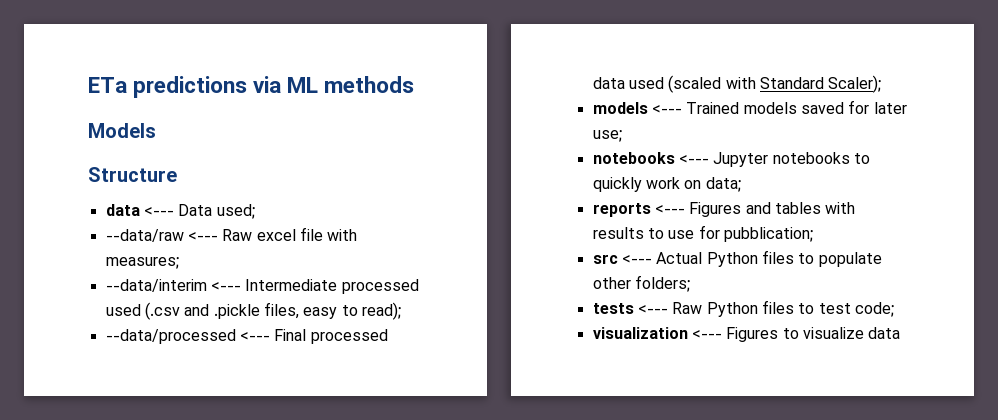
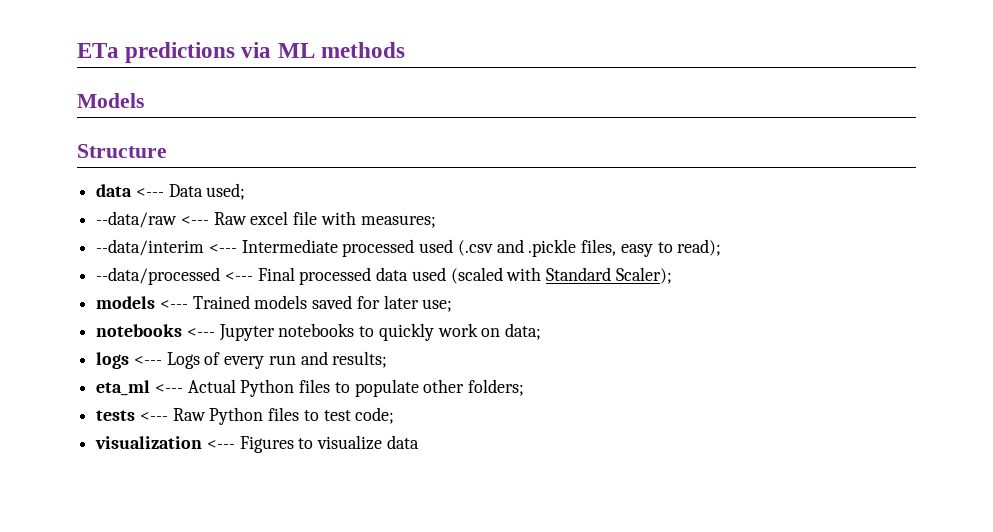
- reports <--- Figures and tables with results to use for pubblication;
- src <--- Actual Python files to populate other folders;
+ logs <--- Logs of every run and results;
+ eta_ml <--- Actual Python files to populate other folders;

